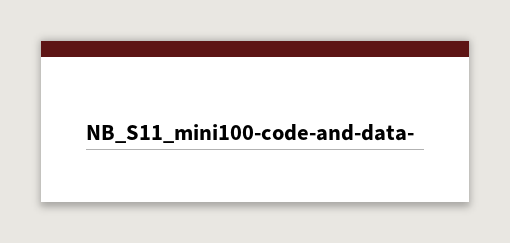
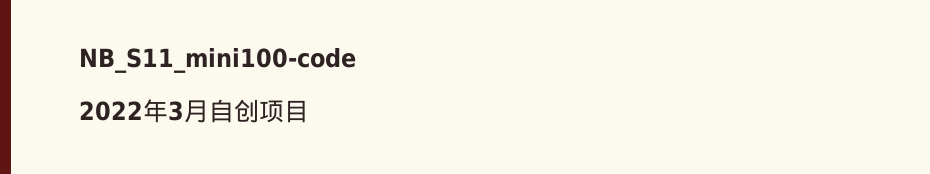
- NB_S11_mini100-code-and-data-
+ NB_S11_mini100-code
+ 2022年3月自创项目

